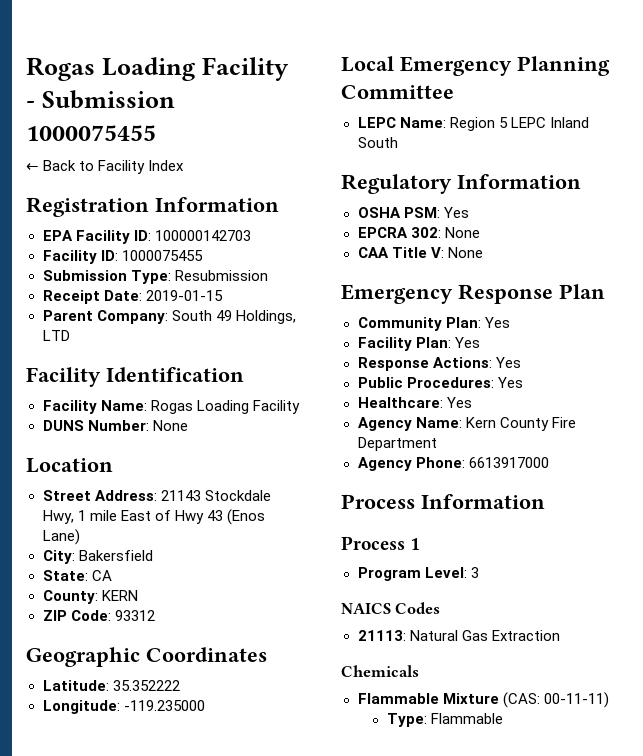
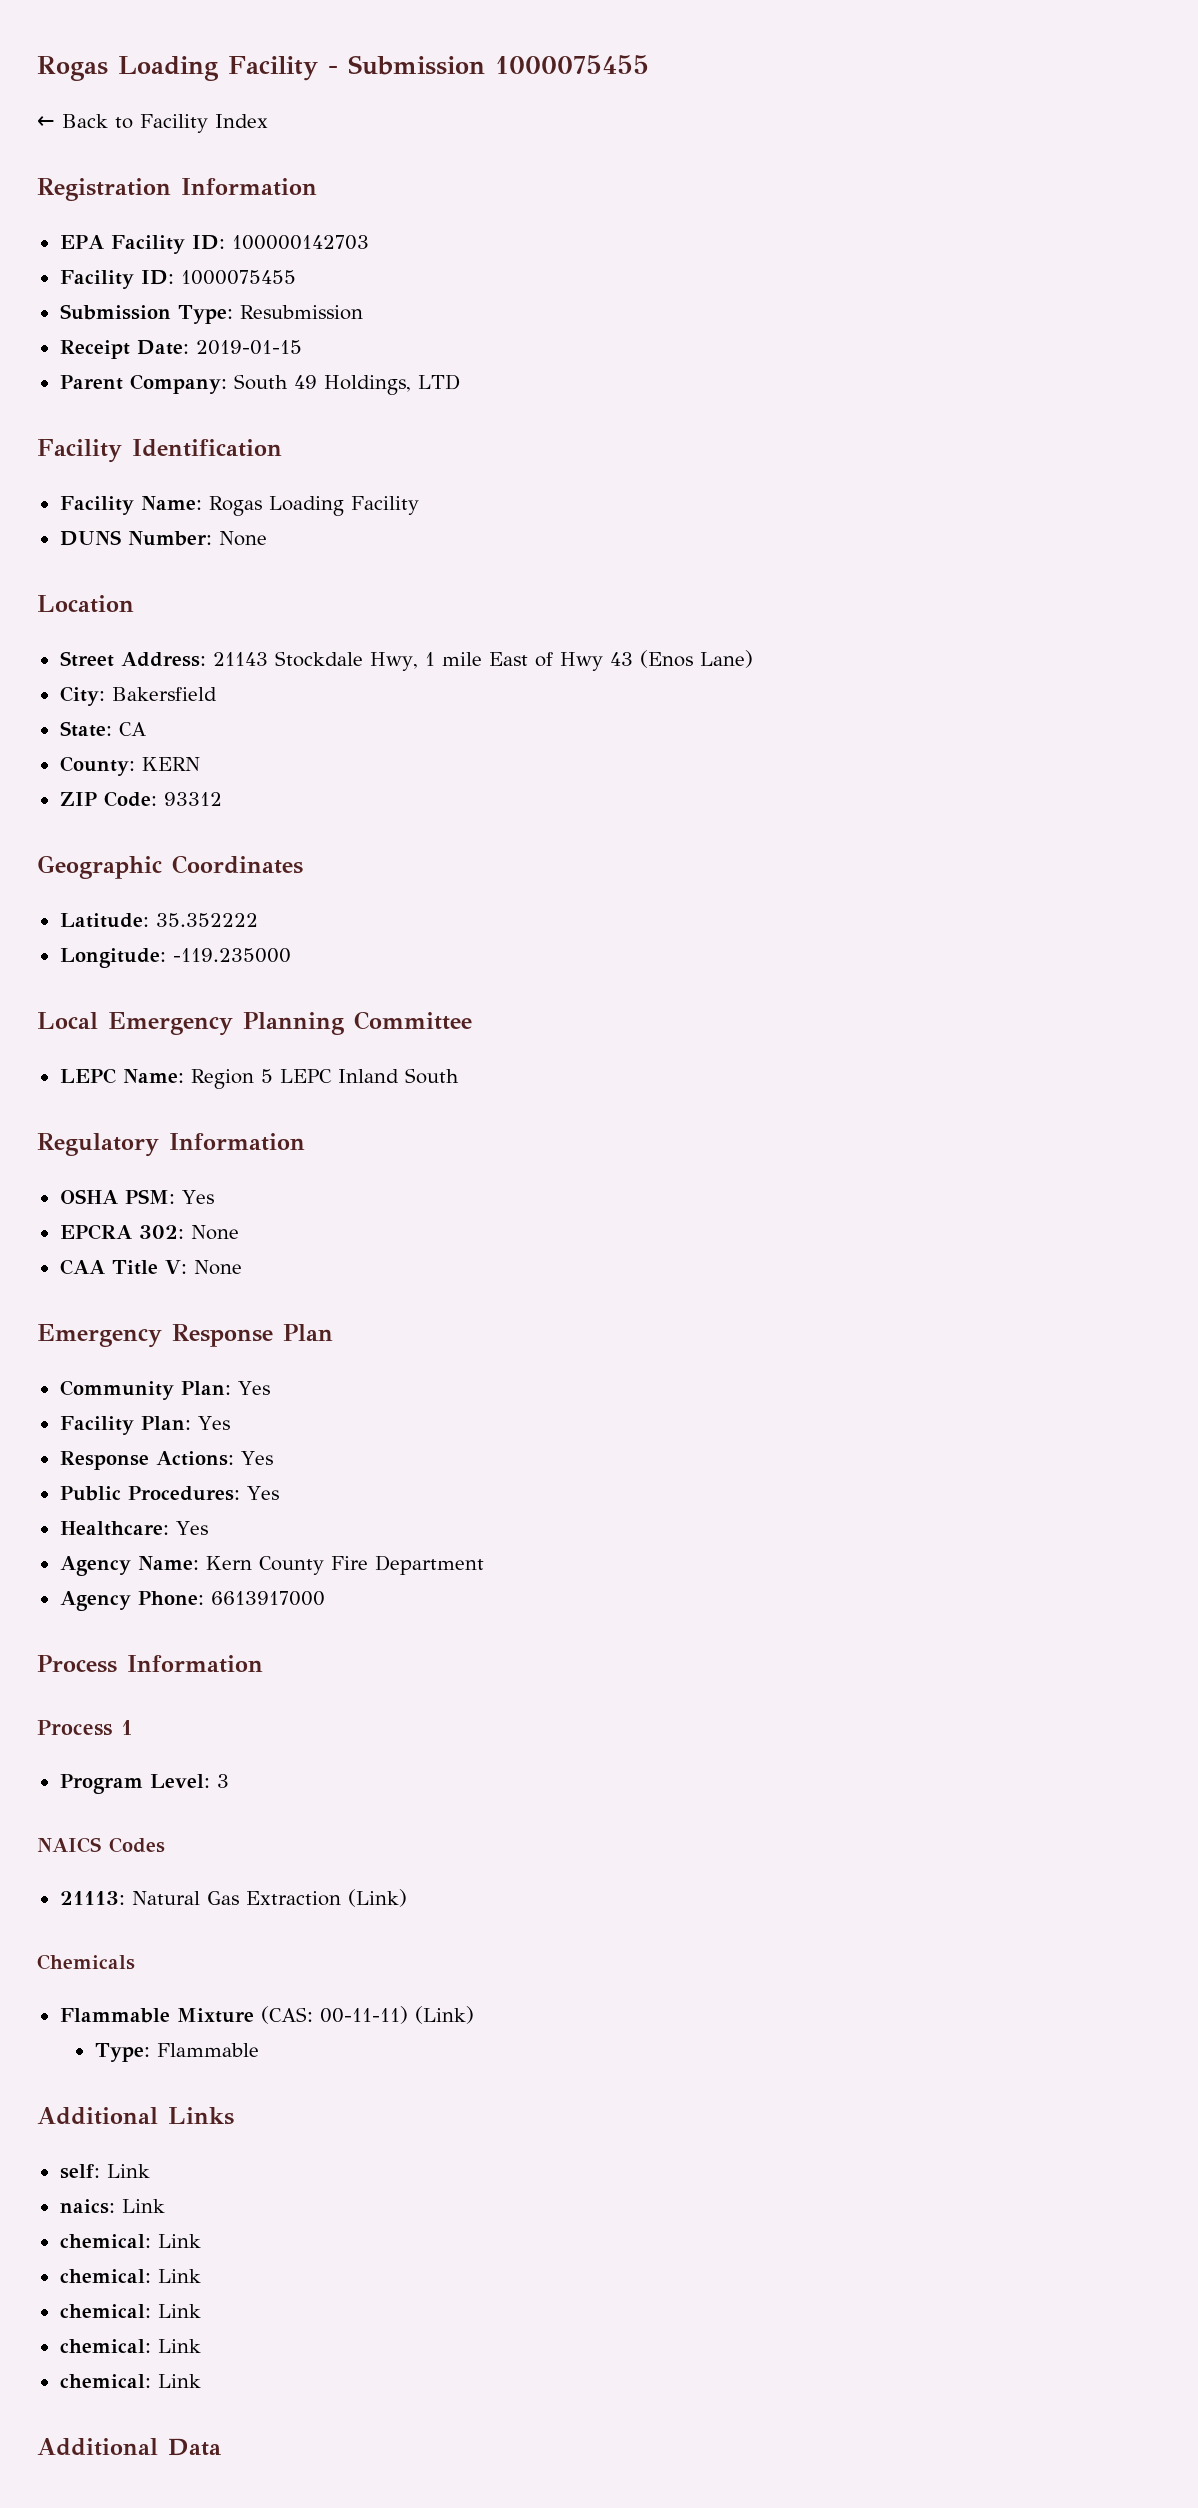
- 21113: Natural Gas Extraction
+ 21113: Natural Gas Extraction (Link)
- Flammable Mixture (CAS: 00-11-11)
+ Flammable Mixture (CAS: 00-11-11) (Link)
+ Additional Links
+ self: Link
+ naics: Link
+ chemical: Link
+ chemical: Link
+ chemical: Link
+ chemical: Link
+ chemical: Link
+ Additional Data

